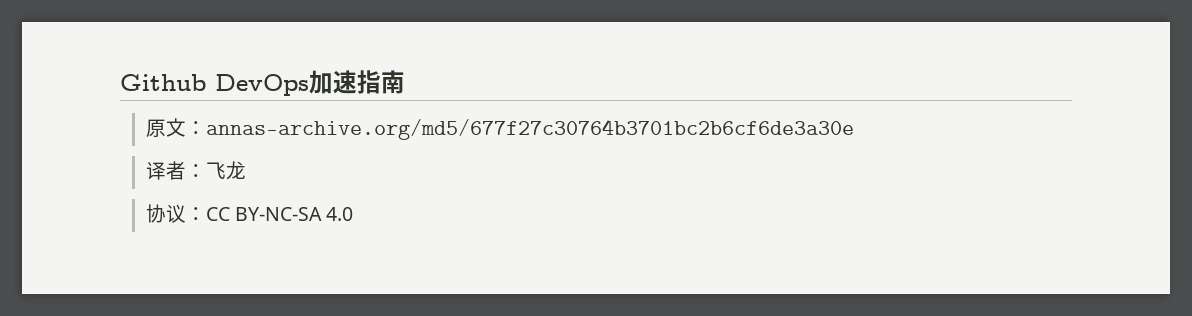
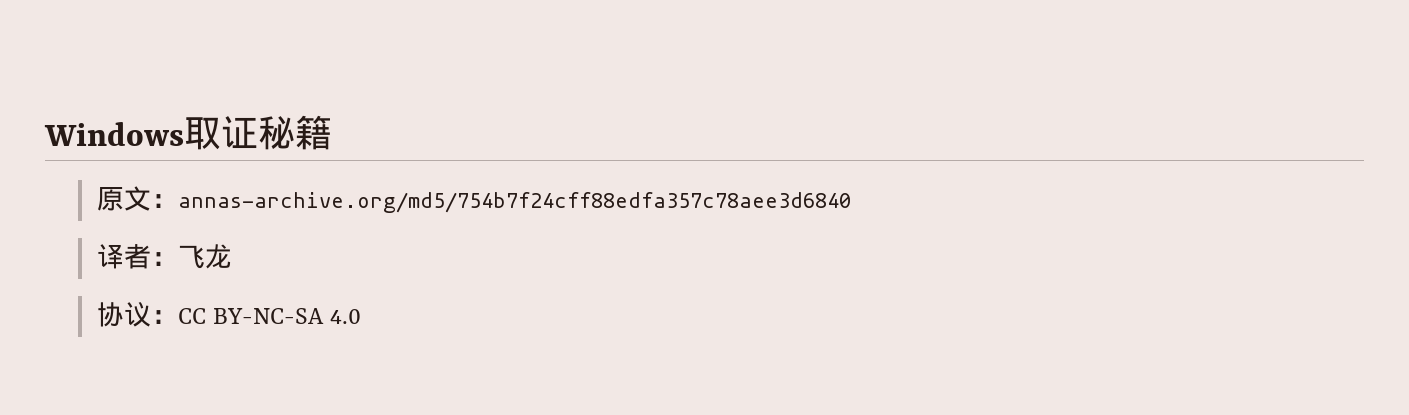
- Github DevOps加速指南
+ Windows取证秘籍
- 原文：annas-archive.org/md5/677f27c30764b3701bc2b6cf6de3a30e
+ 原文：annas-archive.org/md5/754b7f24cff88edfa357c78aee3d6840

